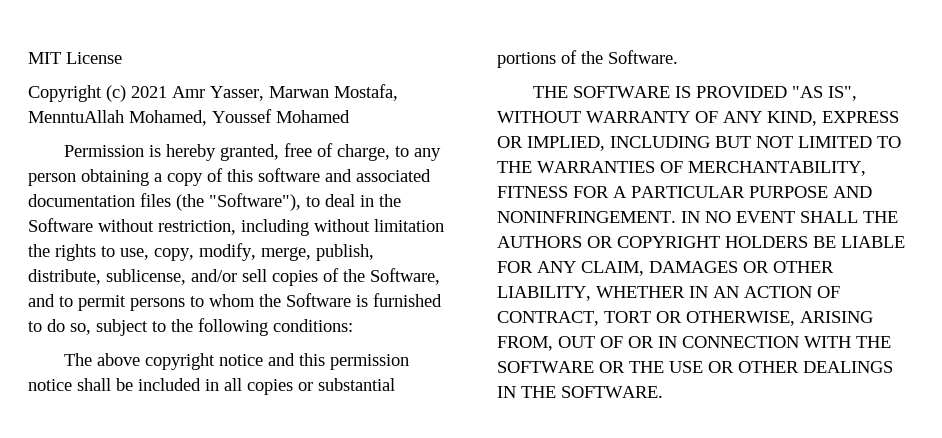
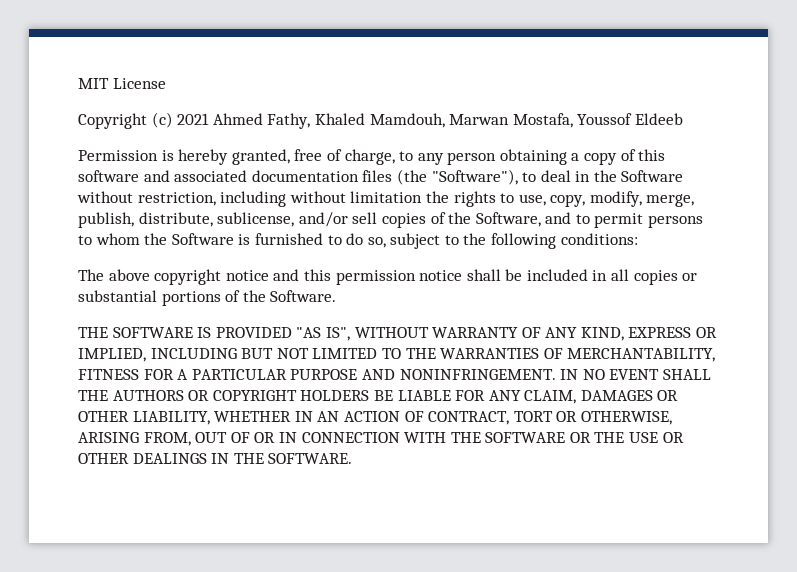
- Copyright (c) 2021 Amr Yasser, Marwan Mostafa, MenntuAllah Mohamed, Youssef Mohamed
+ Copyright (c) 2021 Ahmed Fathy, Khaled Mamdouh, Marwan Mostafa, Youssof Eldeeb

